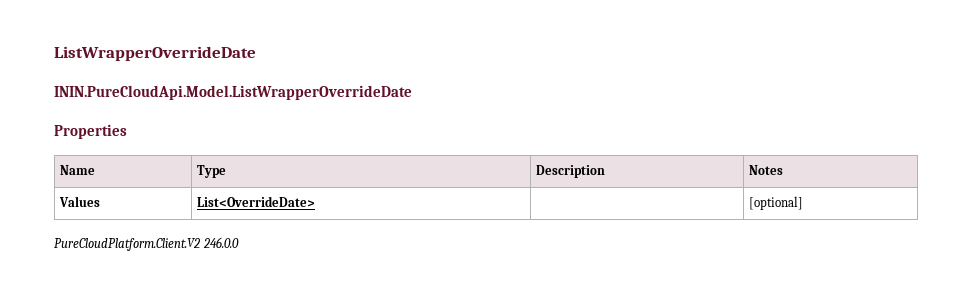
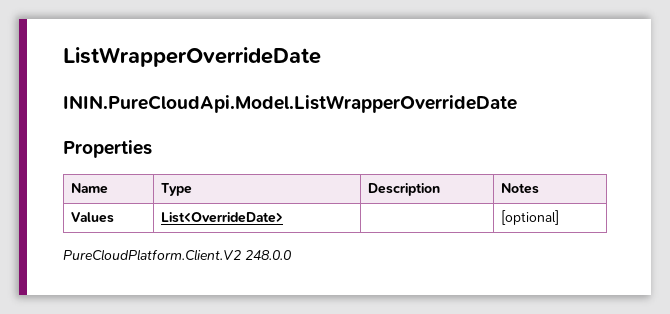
- PureCloudPlatform.Client.V2 246.0.0
+ PureCloudPlatform.Client.V2 248.0.0

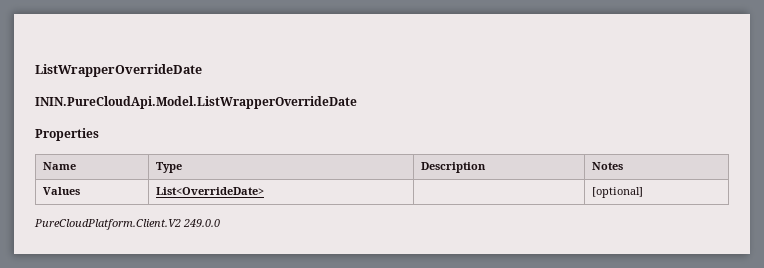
- PureCloudPlatform.Client.V2 248.0.0
+ PureCloudPlatform.Client.V2 249.0.0

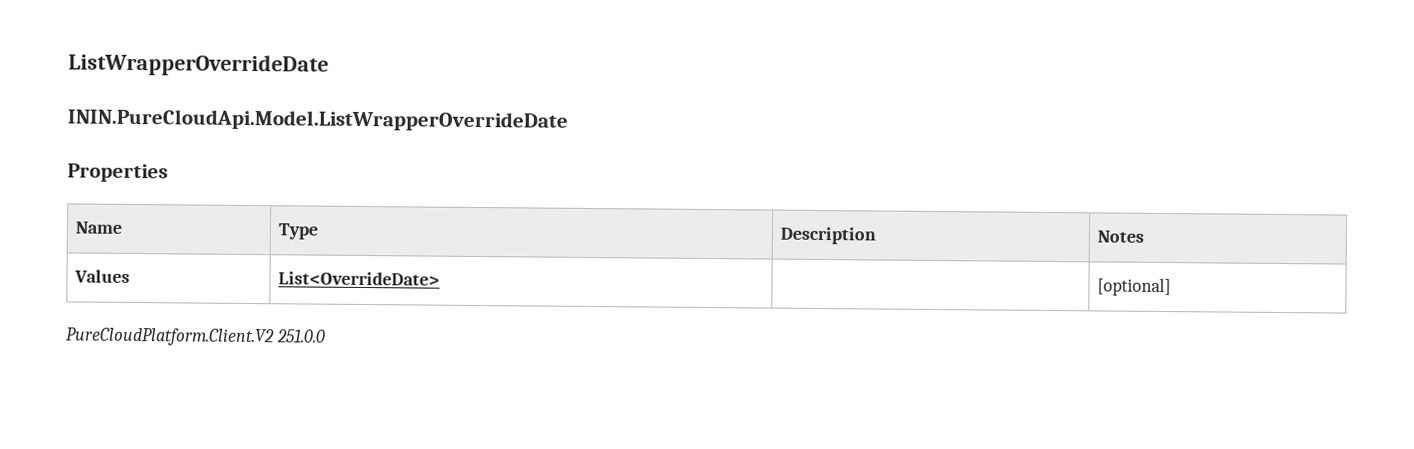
- PureCloudPlatform.Client.V2 249.0.0
+ PureCloudPlatform.Client.V2 251.0.0

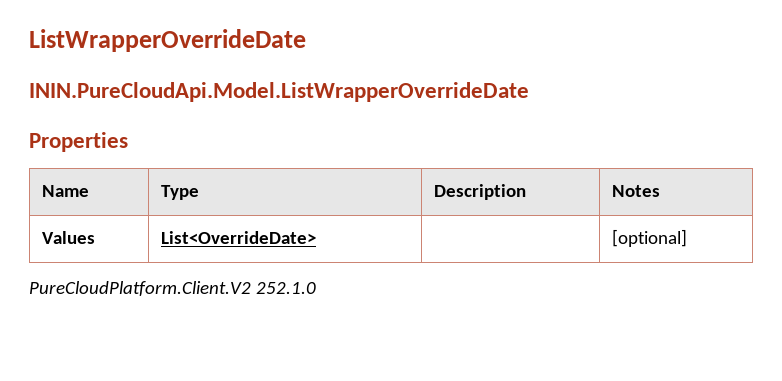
- PureCloudPlatform.Client.V2 251.0.0
+ PureCloudPlatform.Client.V2 252.1.0

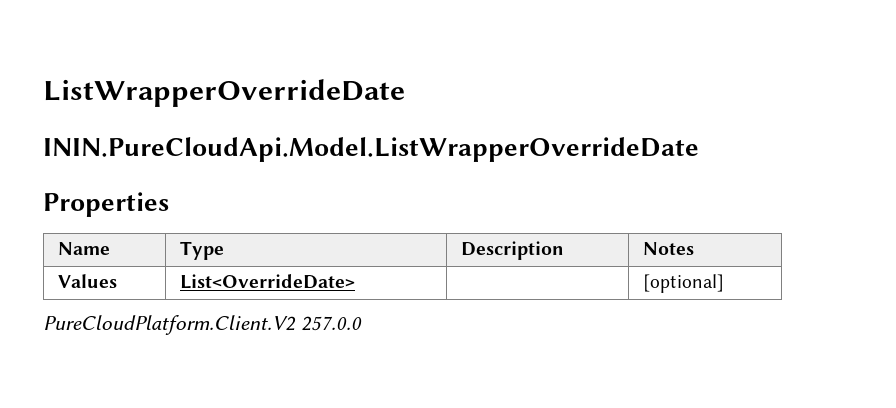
- PureCloudPlatform.Client.V2 252.1.0
+ PureCloudPlatform.Client.V2 257.0.0

